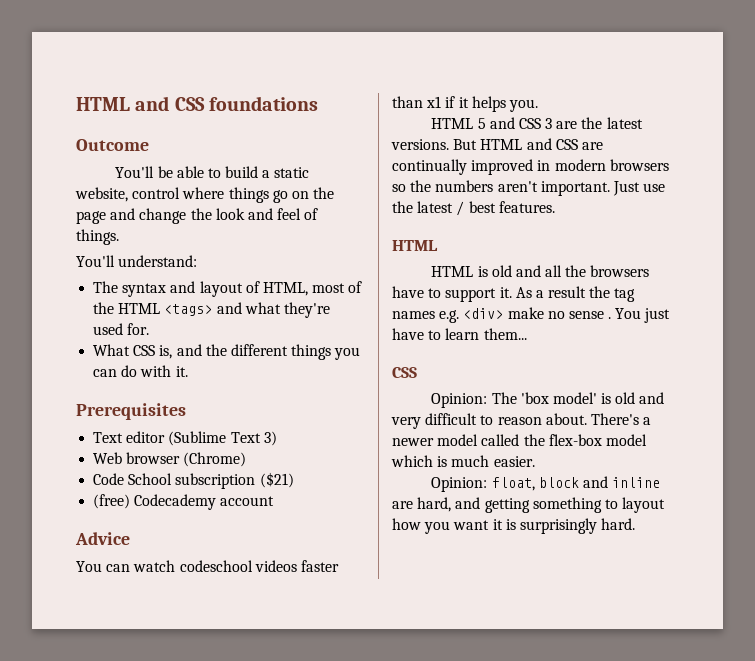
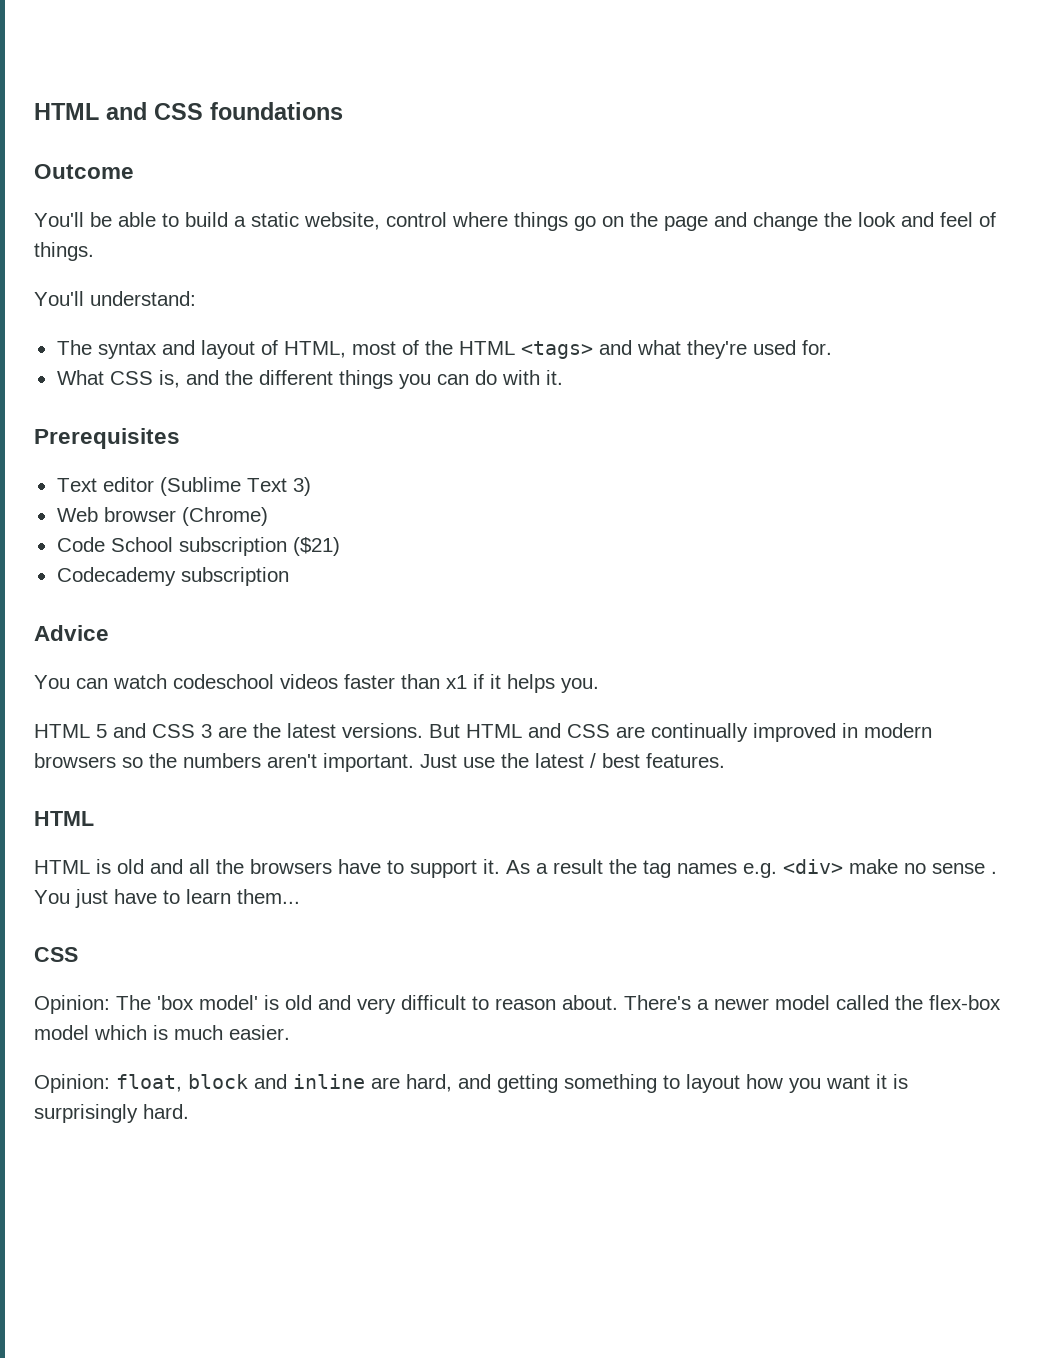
- (free) Codecademy account
+ Codecademy subscription

